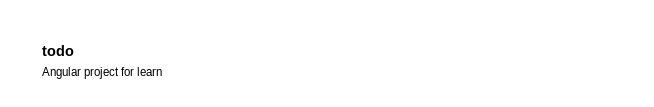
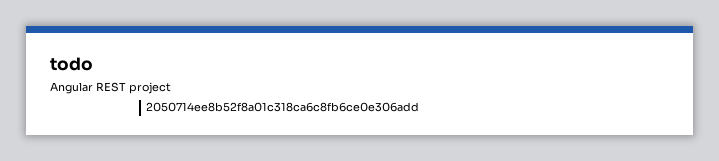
- Angular project for learn
+ Angular REST project
+ 2050714ee8b52f8a01c318ca6c8fb6ce0e306add

